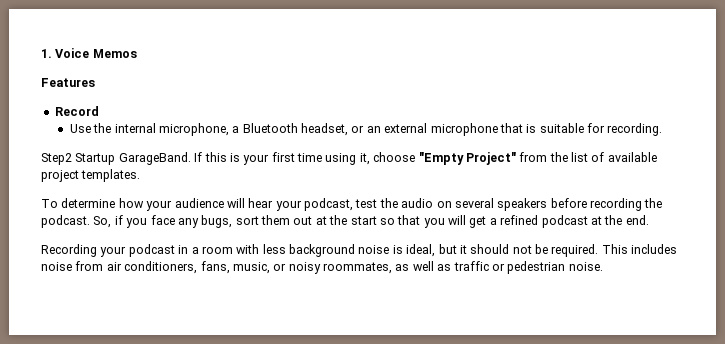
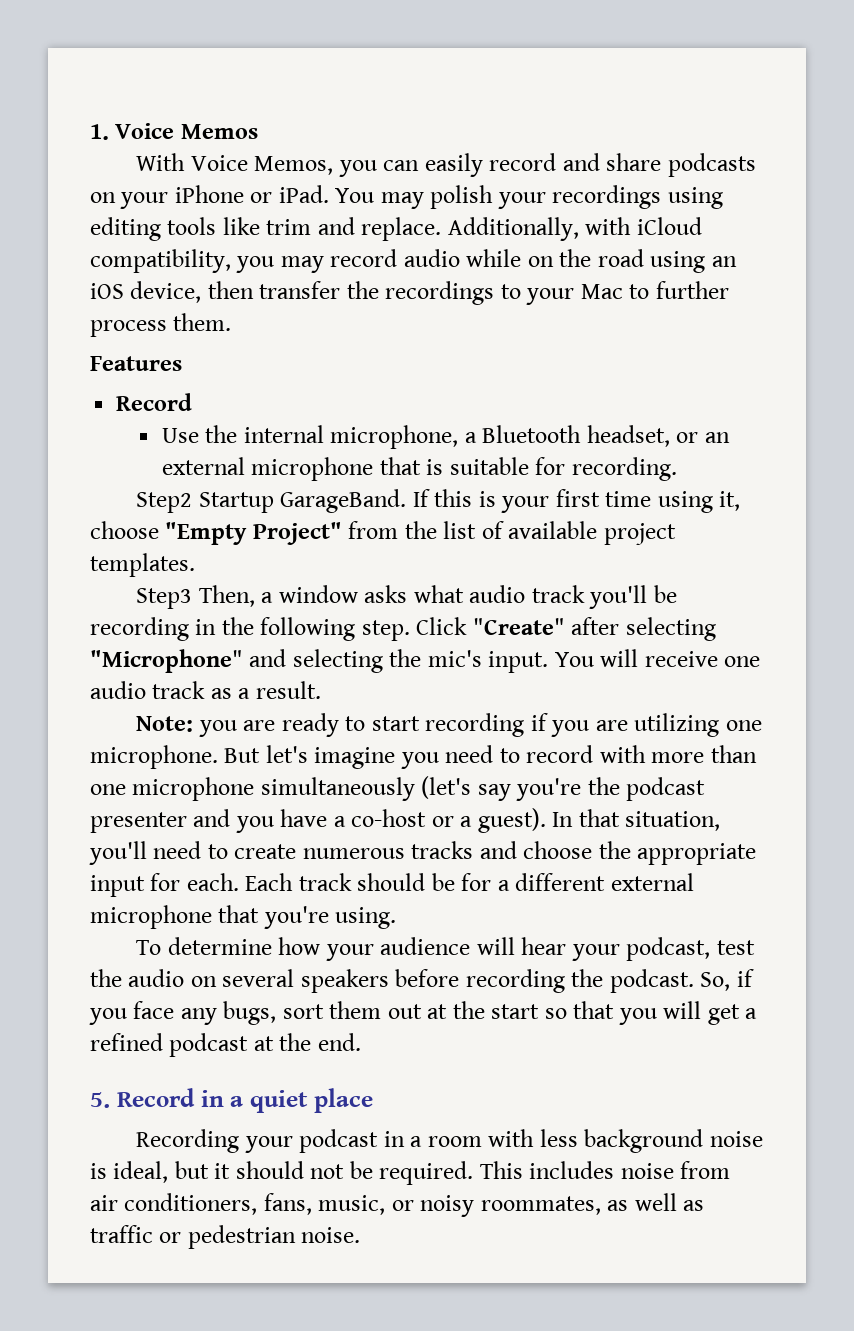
+ With Voice Memos, you can easily record and share podcasts on your iPhone or iPad. You may polish your recordings using editing tools like trim and replace. Additionally, with iCloud compatibility, you may record audio while on the road using an iOS device, then transfer the recordings to your Mac to further process them.
+ Step3 Then, a window asks what audio track you'll be recording in the following step. Click "Create" after selecting "Microphone" and selecting the mic's input. You will receive one audio track as a result.
+ Note: you are ready to start recording if you are utilizing one microphone. But let's imagine you need to record with more than one microphone simultaneously (let's say you're the podcast presenter and you have a co-host or a guest). In that situation, you'll need to create numerous tracks and choose the appropriate input for each. Each track should be for a different external microphone that you're using.
+ 5. Record in a quiet place

